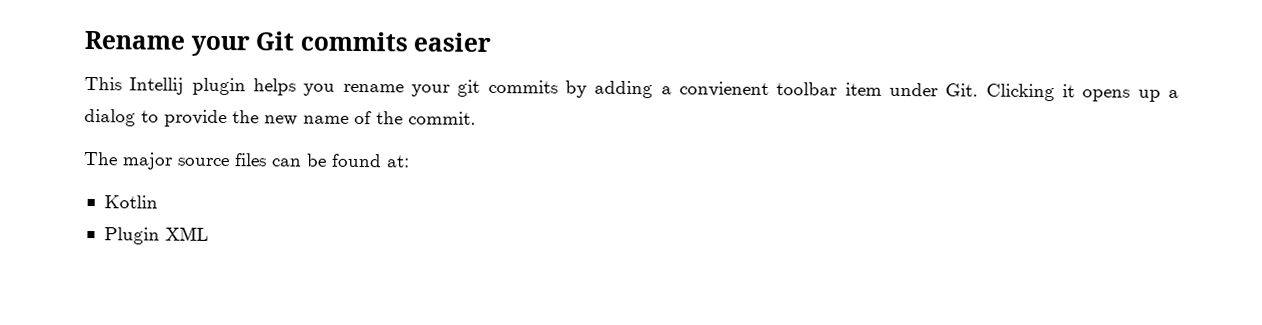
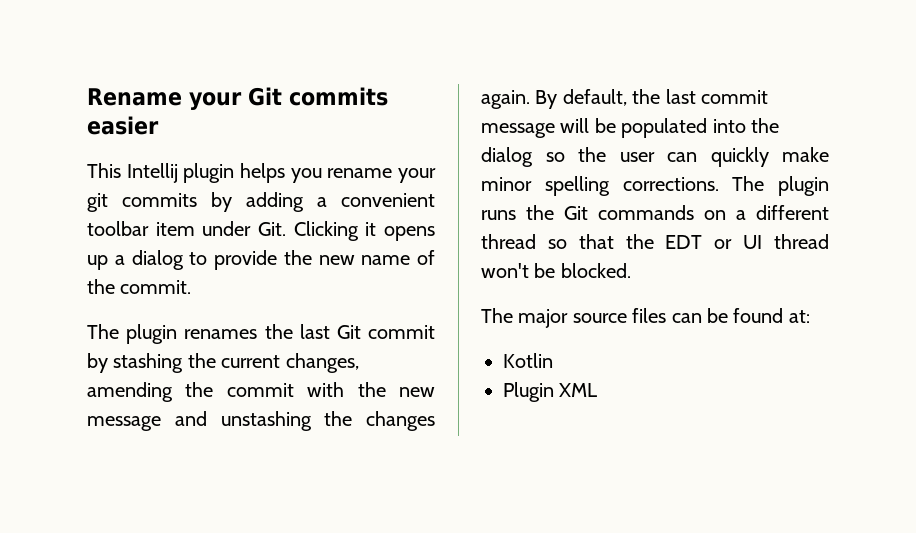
- This Intellij plugin helps you rename your git commits by adding a convienent toolbar item under Git. Clicking it opens up a dialog to provide the new name of the commit.
+ This Intellij plugin helps you rename your git commits by adding a convenient toolbar item under Git. Clicking it opens up a dialog to provide the new name of the commit.
+ The plugin renames the last Git commit by stashing the current changes, amending the commit with the new message and unstashing the changes again. By default, the last commit message will be populated into the dialog so the user can quickly make minor spelling corrections. The plugin runs the Git commands on a different thread so that the EDT or UI thread won't be blocked.

